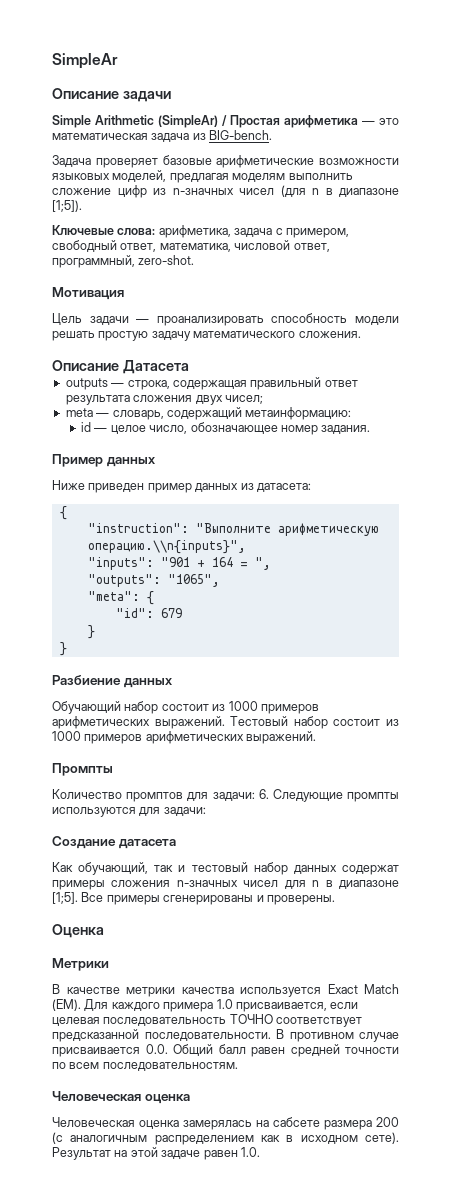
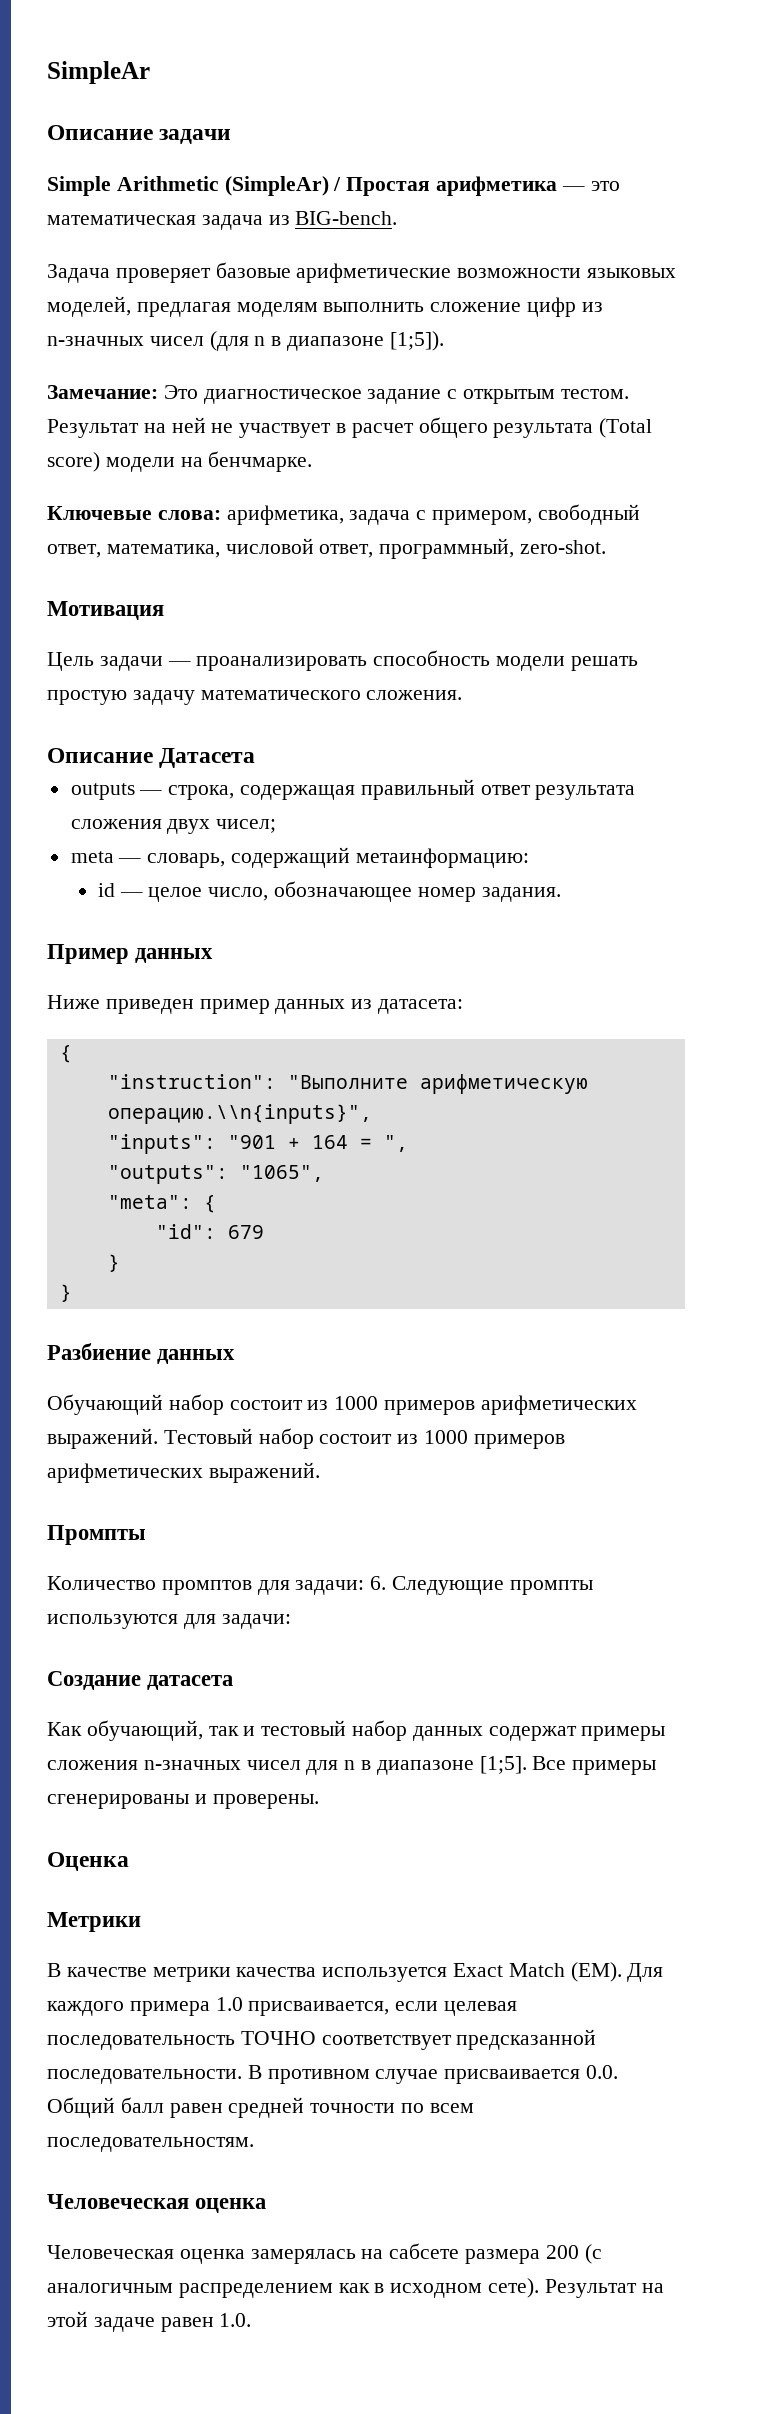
+ Замечание: Это диагностическое задание с открытым тестом. Результат на ней не участвует в расчет общего результата (Total score) модели на бенчмарке.

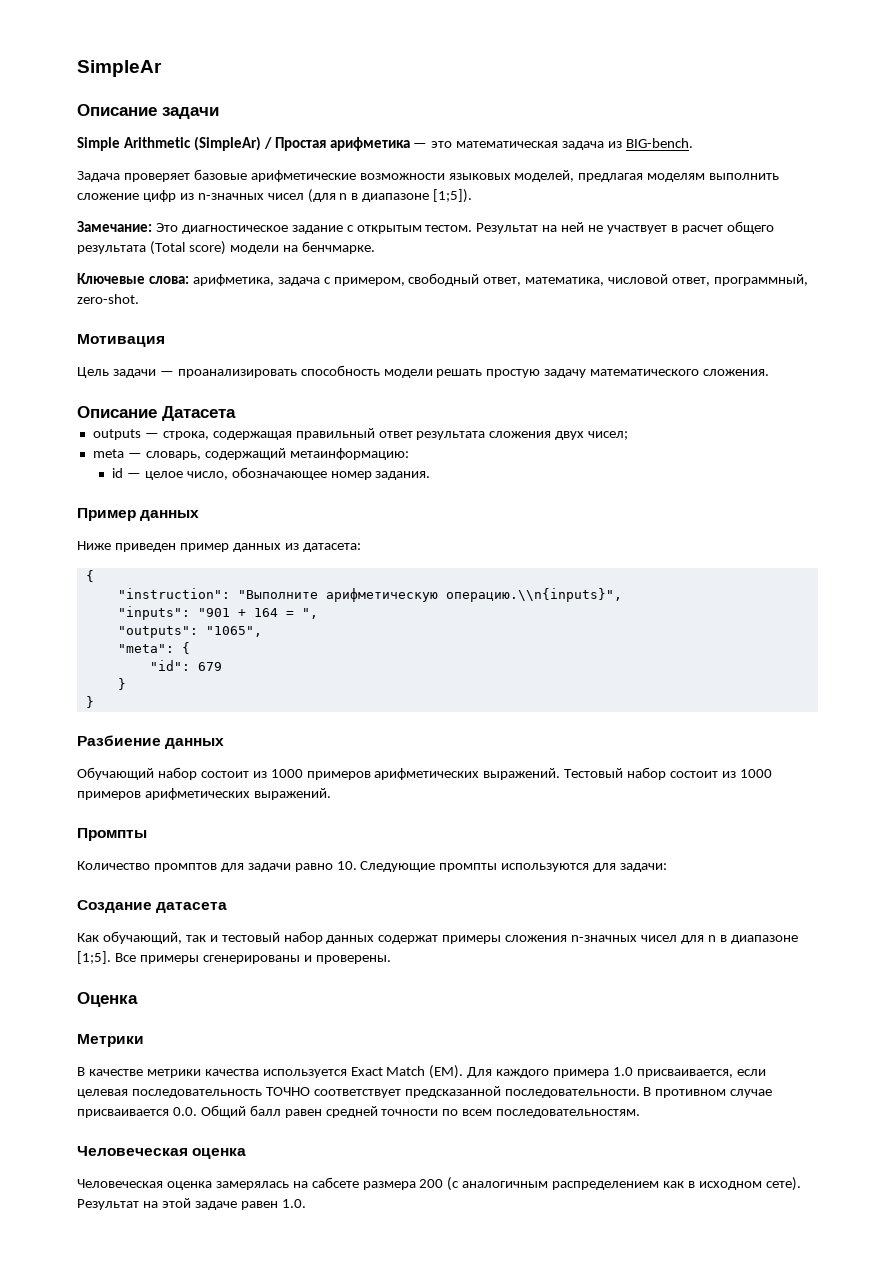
- Количество промптов для задачи: 6. Следующие промпты используются для задачи:
+ Количество промптов для задачи равно 10. Следующие промпты используются для задачи:

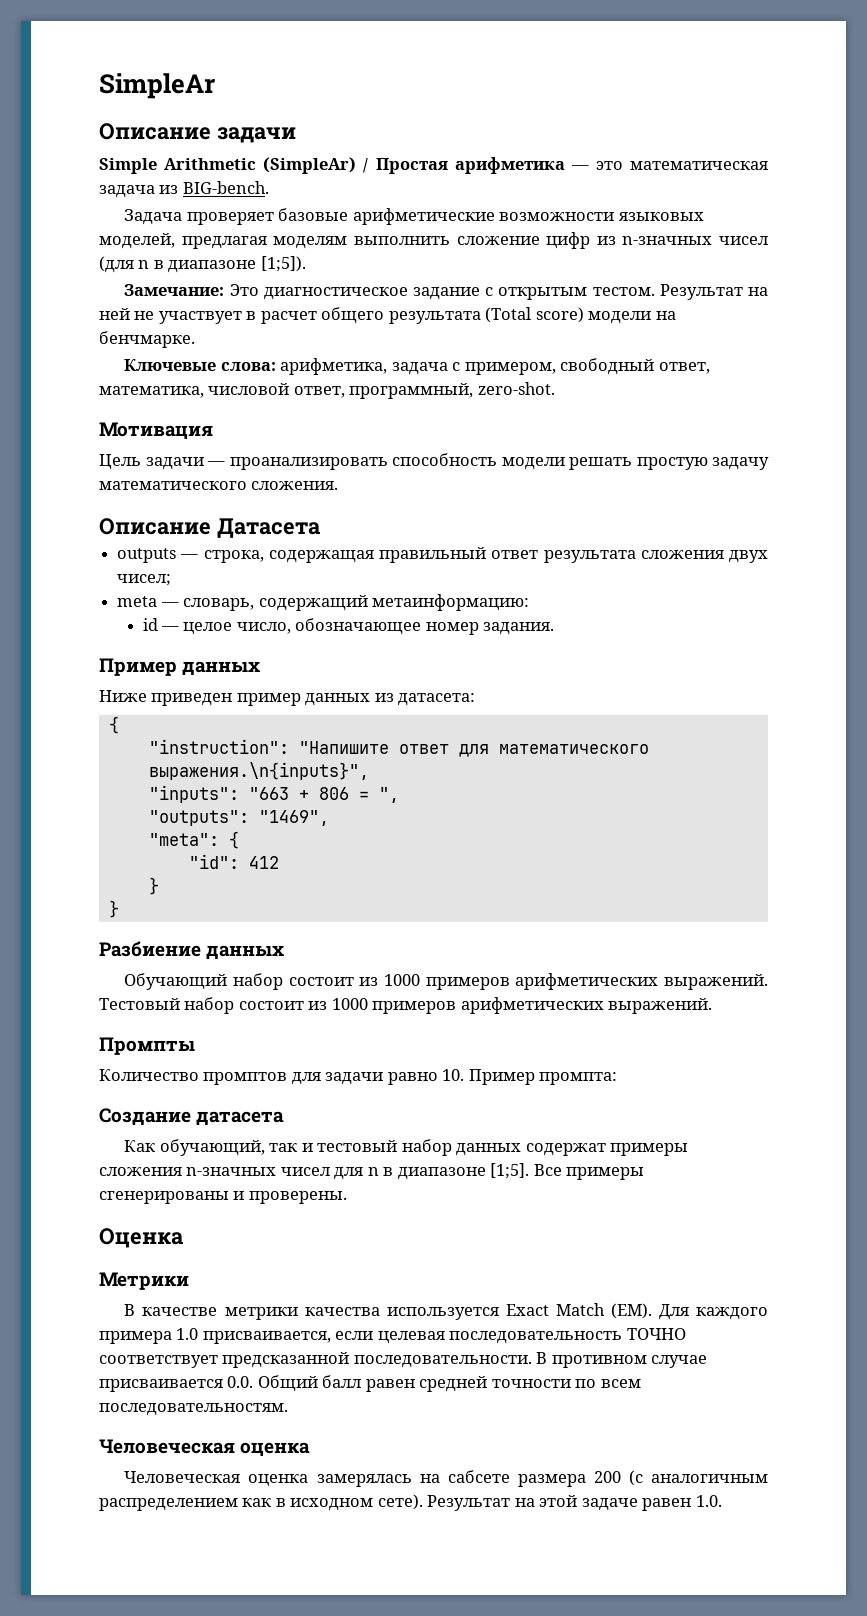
- "instruction": "Выполните арифметическую операцию.\\n{inputs}",
- "inputs": "901 + 164 = ",
+ "instruction": "Напишите ответ для математического выражения.\n{inputs}",
+ "inputs": "663 + 806 = ",
- "outputs": "1065",
+ "outputs": "1469",
- "id": 679
+ "id": 412
- Количество промптов для задачи равно 10. Следующие промпты используются для задачи:
+ Количество промптов для задачи равно 10. Пример промпта:

